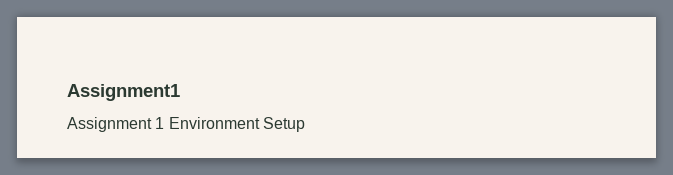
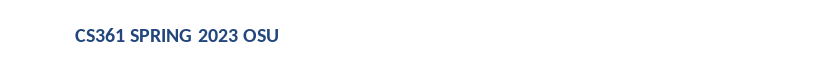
- Assignment1
- Assignment 1 Environment Setup
+ CS361 SPRING 2023 OSU

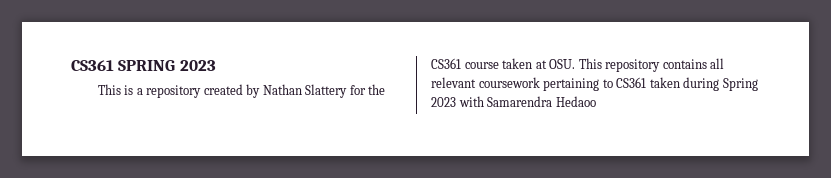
- CS361 SPRING 2023 OSU
+ CS361 SPRING 2023
+ This is a repository created by Nathan Slattery for the CS361 course taken at OSU. This repository contains all relevant coursework pertaining to CS361 taken during Spring 2023 with Samarendra Hedaoo

